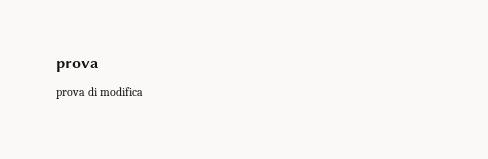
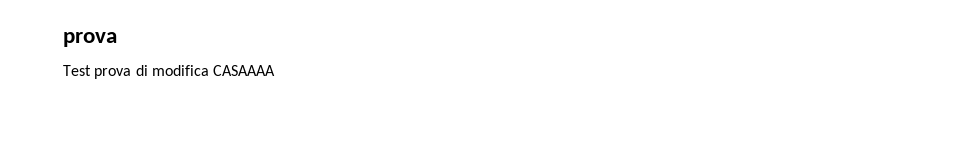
- prova di modifica
+ Test prova di modifica CASAAAA

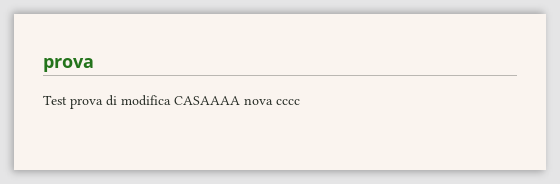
- Test prova di modifica CASAAAA
+ Test prova di modifica CASAAAA nova cccc

